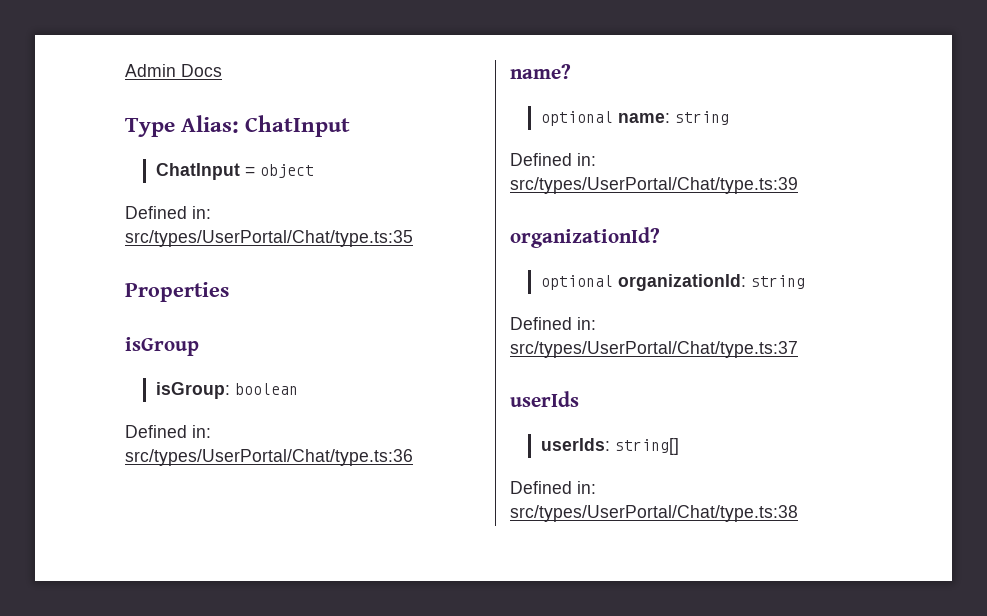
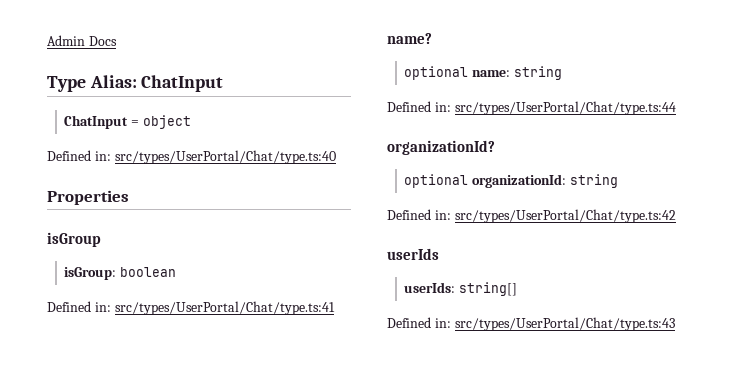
- Defined in: src/types/UserPortal/Chat/type.ts:35
+ Defined in: src/types/UserPortal/Chat/type.ts:40
- Defined in: src/types/UserPortal/Chat/type.ts:36
+ Defined in: src/types/UserPortal/Chat/type.ts:41
- Defined in: src/types/UserPortal/Chat/type.ts:39
+ Defined in: src/types/UserPortal/Chat/type.ts:44
- Defined in: src/types/UserPortal/Chat/type.ts:37
+ Defined in: src/types/UserPortal/Chat/type.ts:42
- Defined in: src/types/UserPortal/Chat/type.ts:38
+ Defined in: src/types/UserPortal/Chat/type.ts:43

